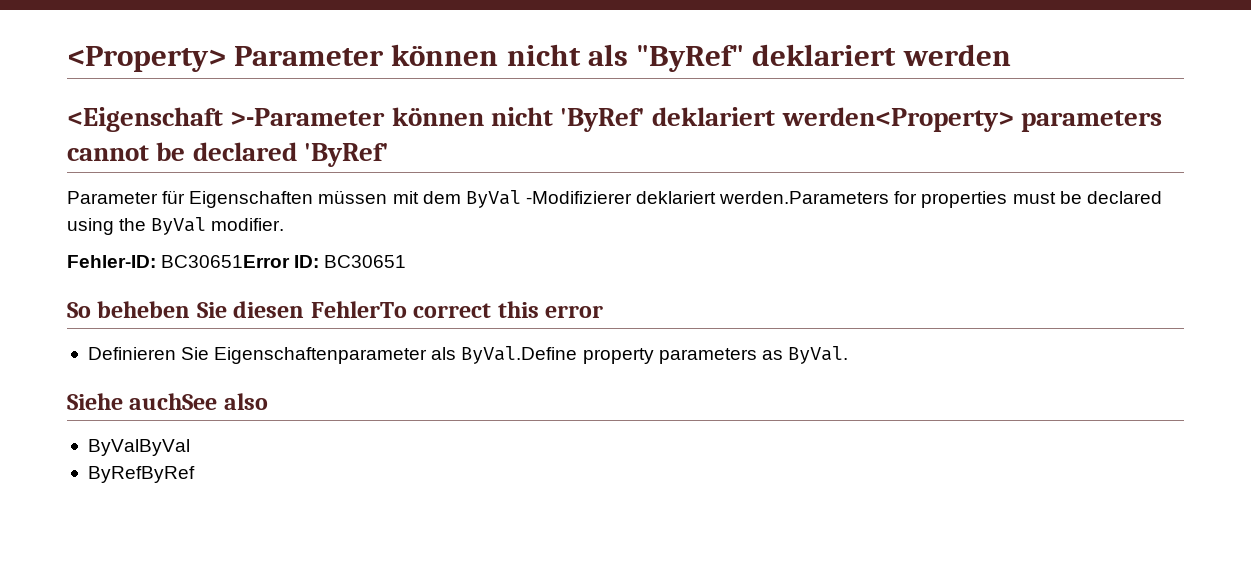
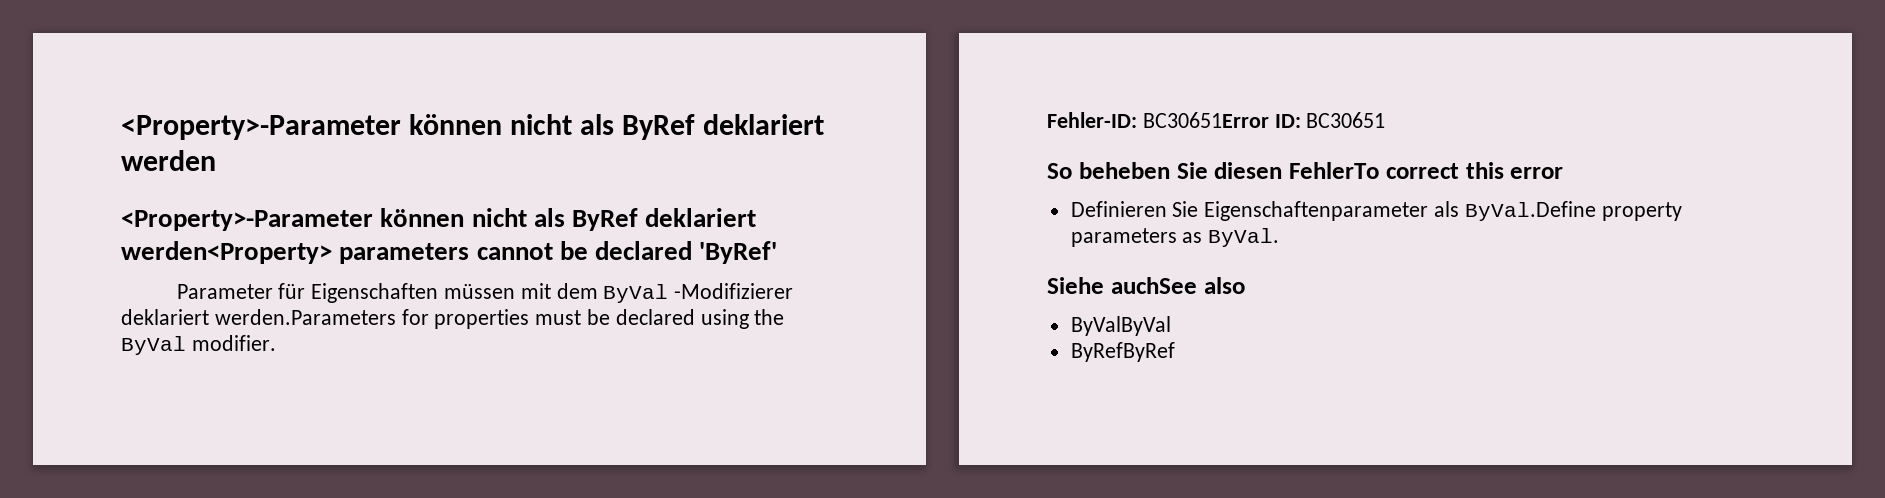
- <Property> Parameter können nicht als "ByRef" deklariert werden
+ <Property>-Parameter können nicht als ByRef deklariert werden
- <Eigenschaft >-Parameter können nicht 'ByRef' deklariert werden<Property> parameters cannot be declared 'ByRef'
+ <Property>-Parameter können nicht als ByRef deklariert werden<Property> parameters cannot be declared 'ByRef'

